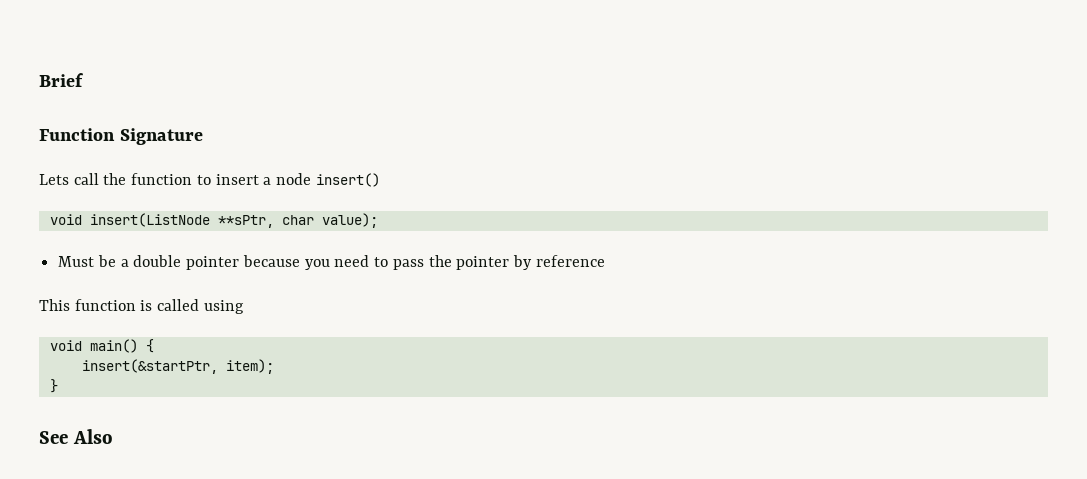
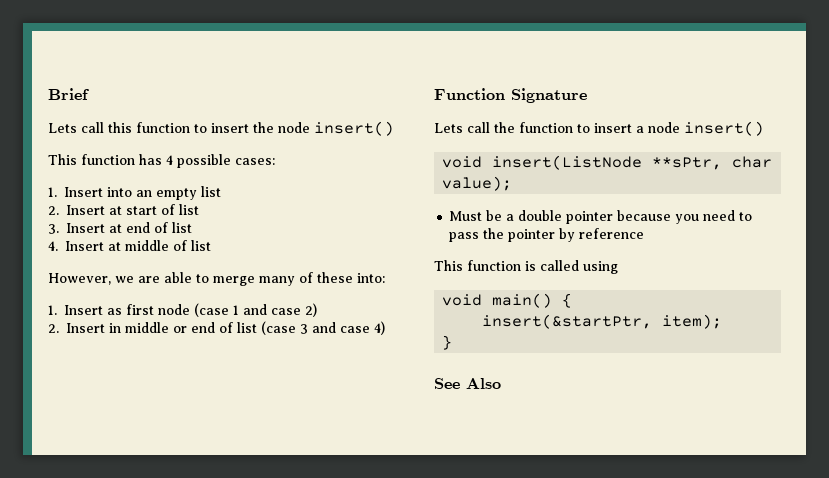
+ Lets call this function to insert the node insert()
+ This function has 4 possible cases:
+ 1. Insert into an empty list
+ 2. Insert at start of list
+ 3. Insert at end of list
+ 4. Insert at middle of list
+ However, we are able to merge many of these into:
+ 1. Insert as first node (case 1 and case 2)
+ 2. Insert in middle or end of list (case 3 and case 4)

